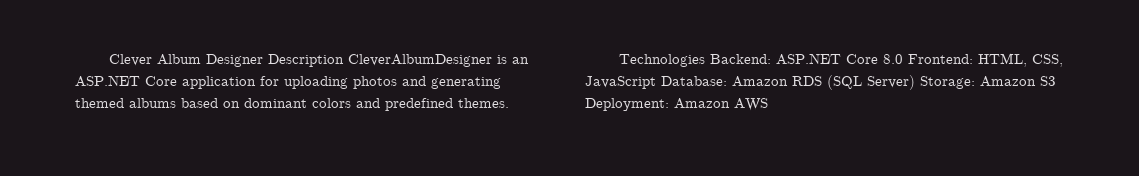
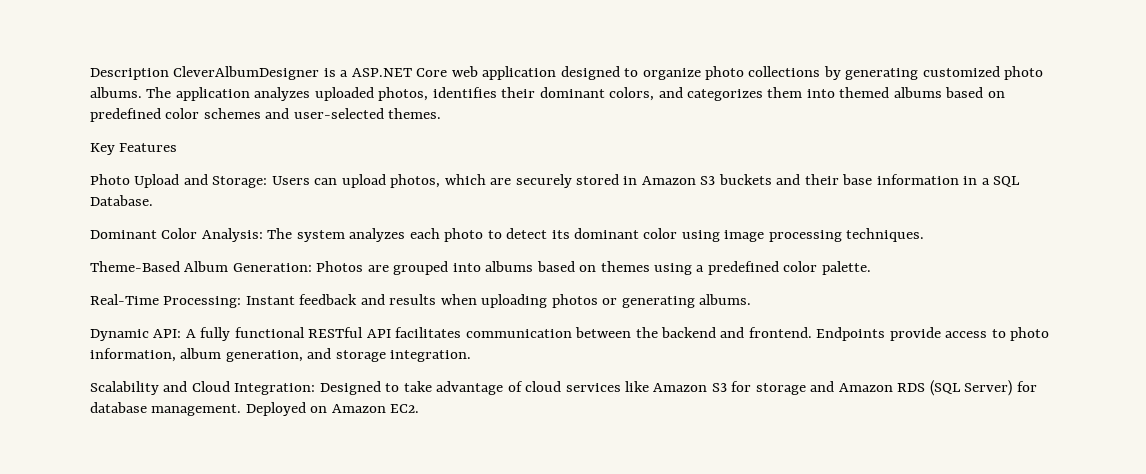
- Clever Album Designer Description CleverAlbumDesigner is an ASP.NET Core application for uploading photos and generating themed albums based on dominant colors and predefined themes.
- Technologies Backend: ASP.NET Core 8.0 Frontend: HTML, CSS, JavaScript Database: Amazon RDS (SQL Server) Storage: Amazon S3 Deployment: Amazon AWS
+ Description CleverAlbumDesigner is a ASP.NET Core web application designed to organize photo collections by generating customized photo albums. The application analyzes uploaded photos, identifies their dominant colors, and categorizes them into themed albums based on predefined color schemes and user-selected themes.
+ Key Features
+ Photo Upload and Storage: Users can upload photos, which are securely stored in Amazon S3 buckets and their base information in a SQL Database.
+ Dominant Color Analysis: The system analyzes each photo to detect its dominant color using image processing techniques.
+ Theme-Based Album Generation: Photos are grouped into albums based on themes using a predefined color palette.
+ Real-Time Processing: Instant feedback and results when uploading photos or generating albums.
+ Dynamic API: A fully functional RESTful API facilitates communication between the backend and frontend. Endpoints provide access to photo information, album generation, and storage integration.
+ Scalability and Cloud Integration: Designed to take advantage of cloud services like Amazon S3 for storage and Amazon RDS (SQL Server) for database management. Deployed on Amazon EC2.

